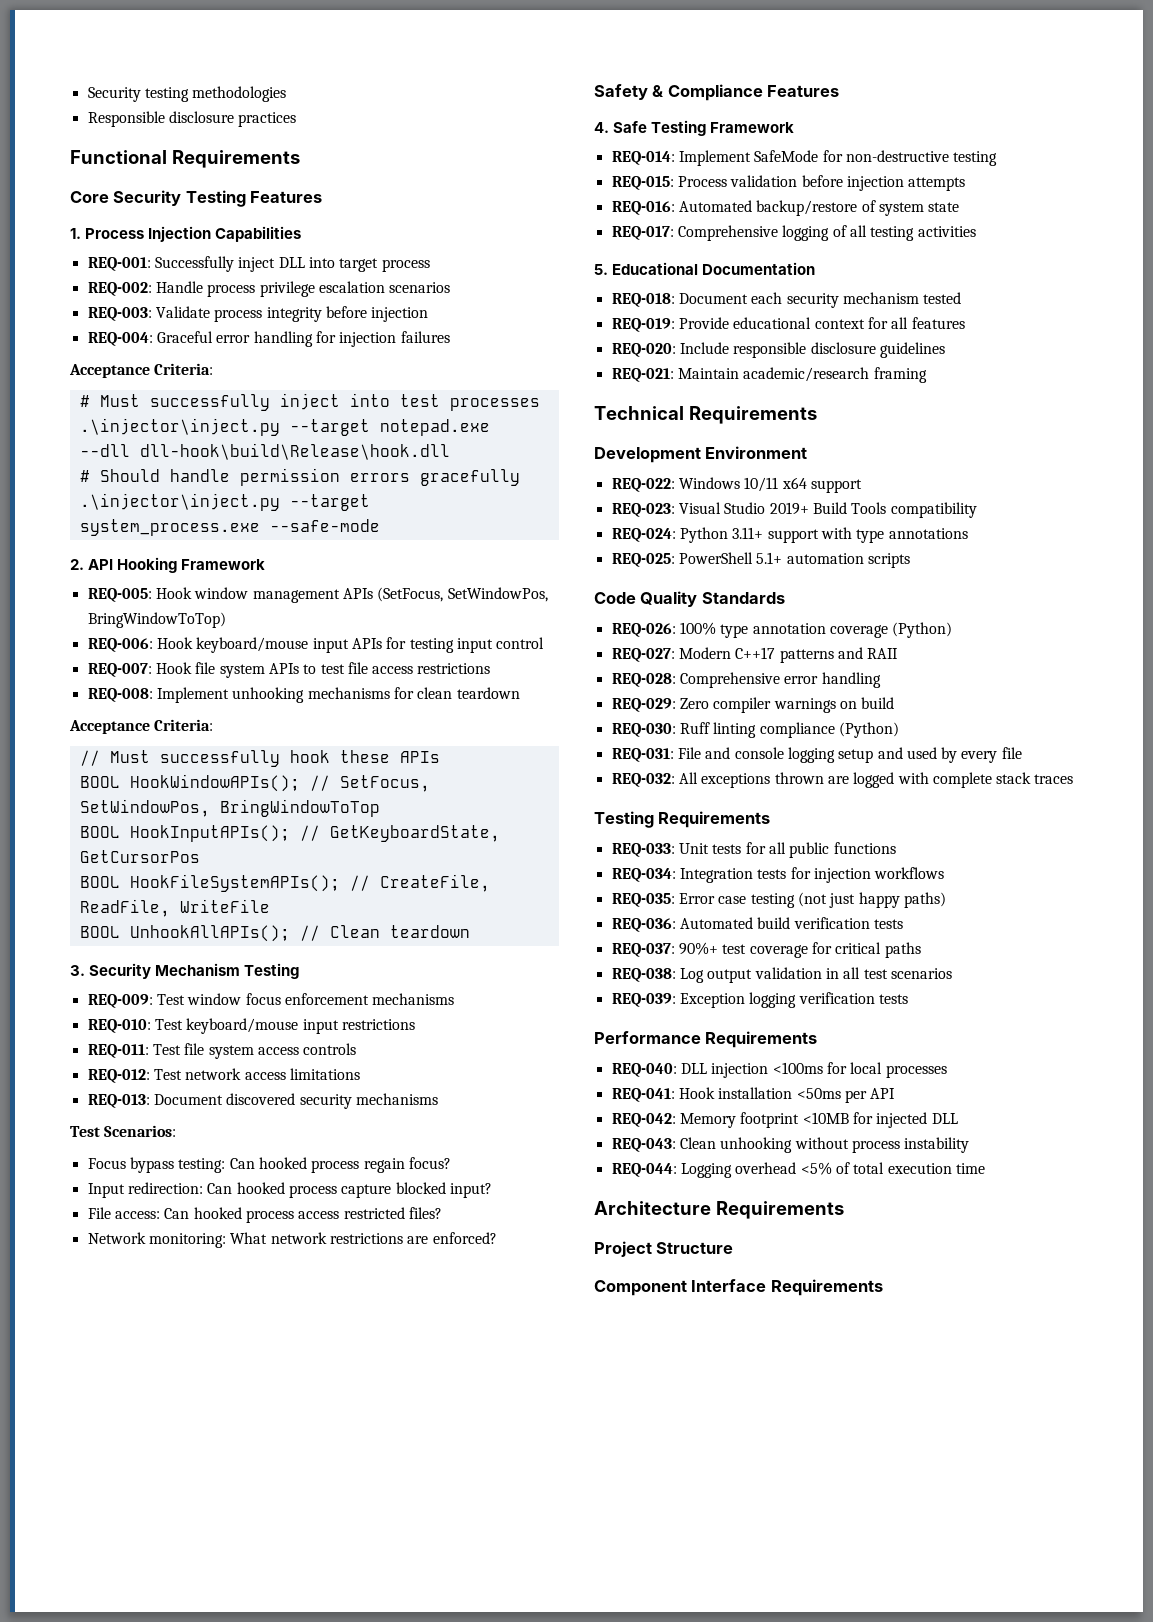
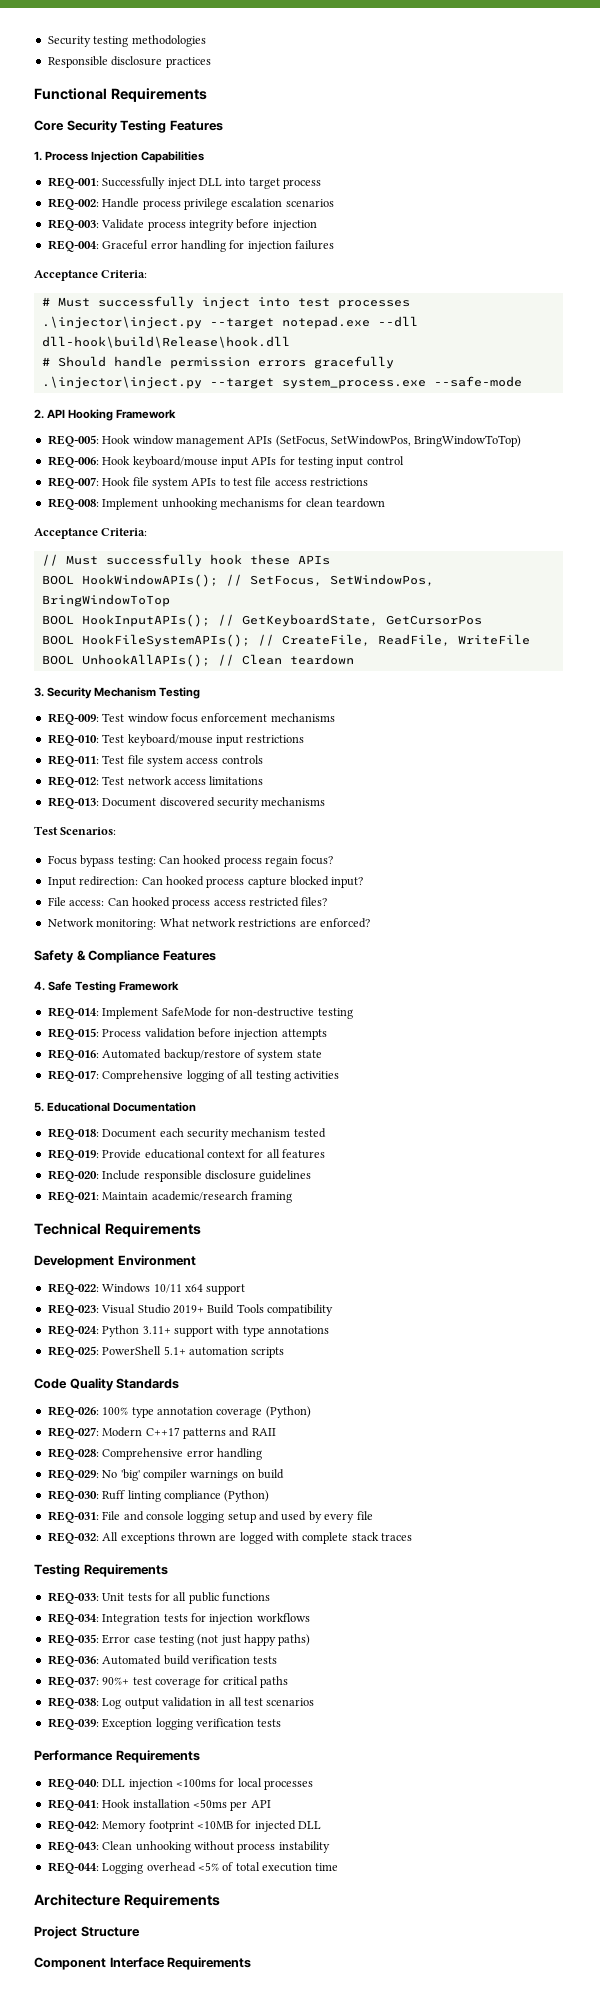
- REQ-029: Zero compiler warnings on build
+ REQ-029: No 'big' compiler warnings on build

